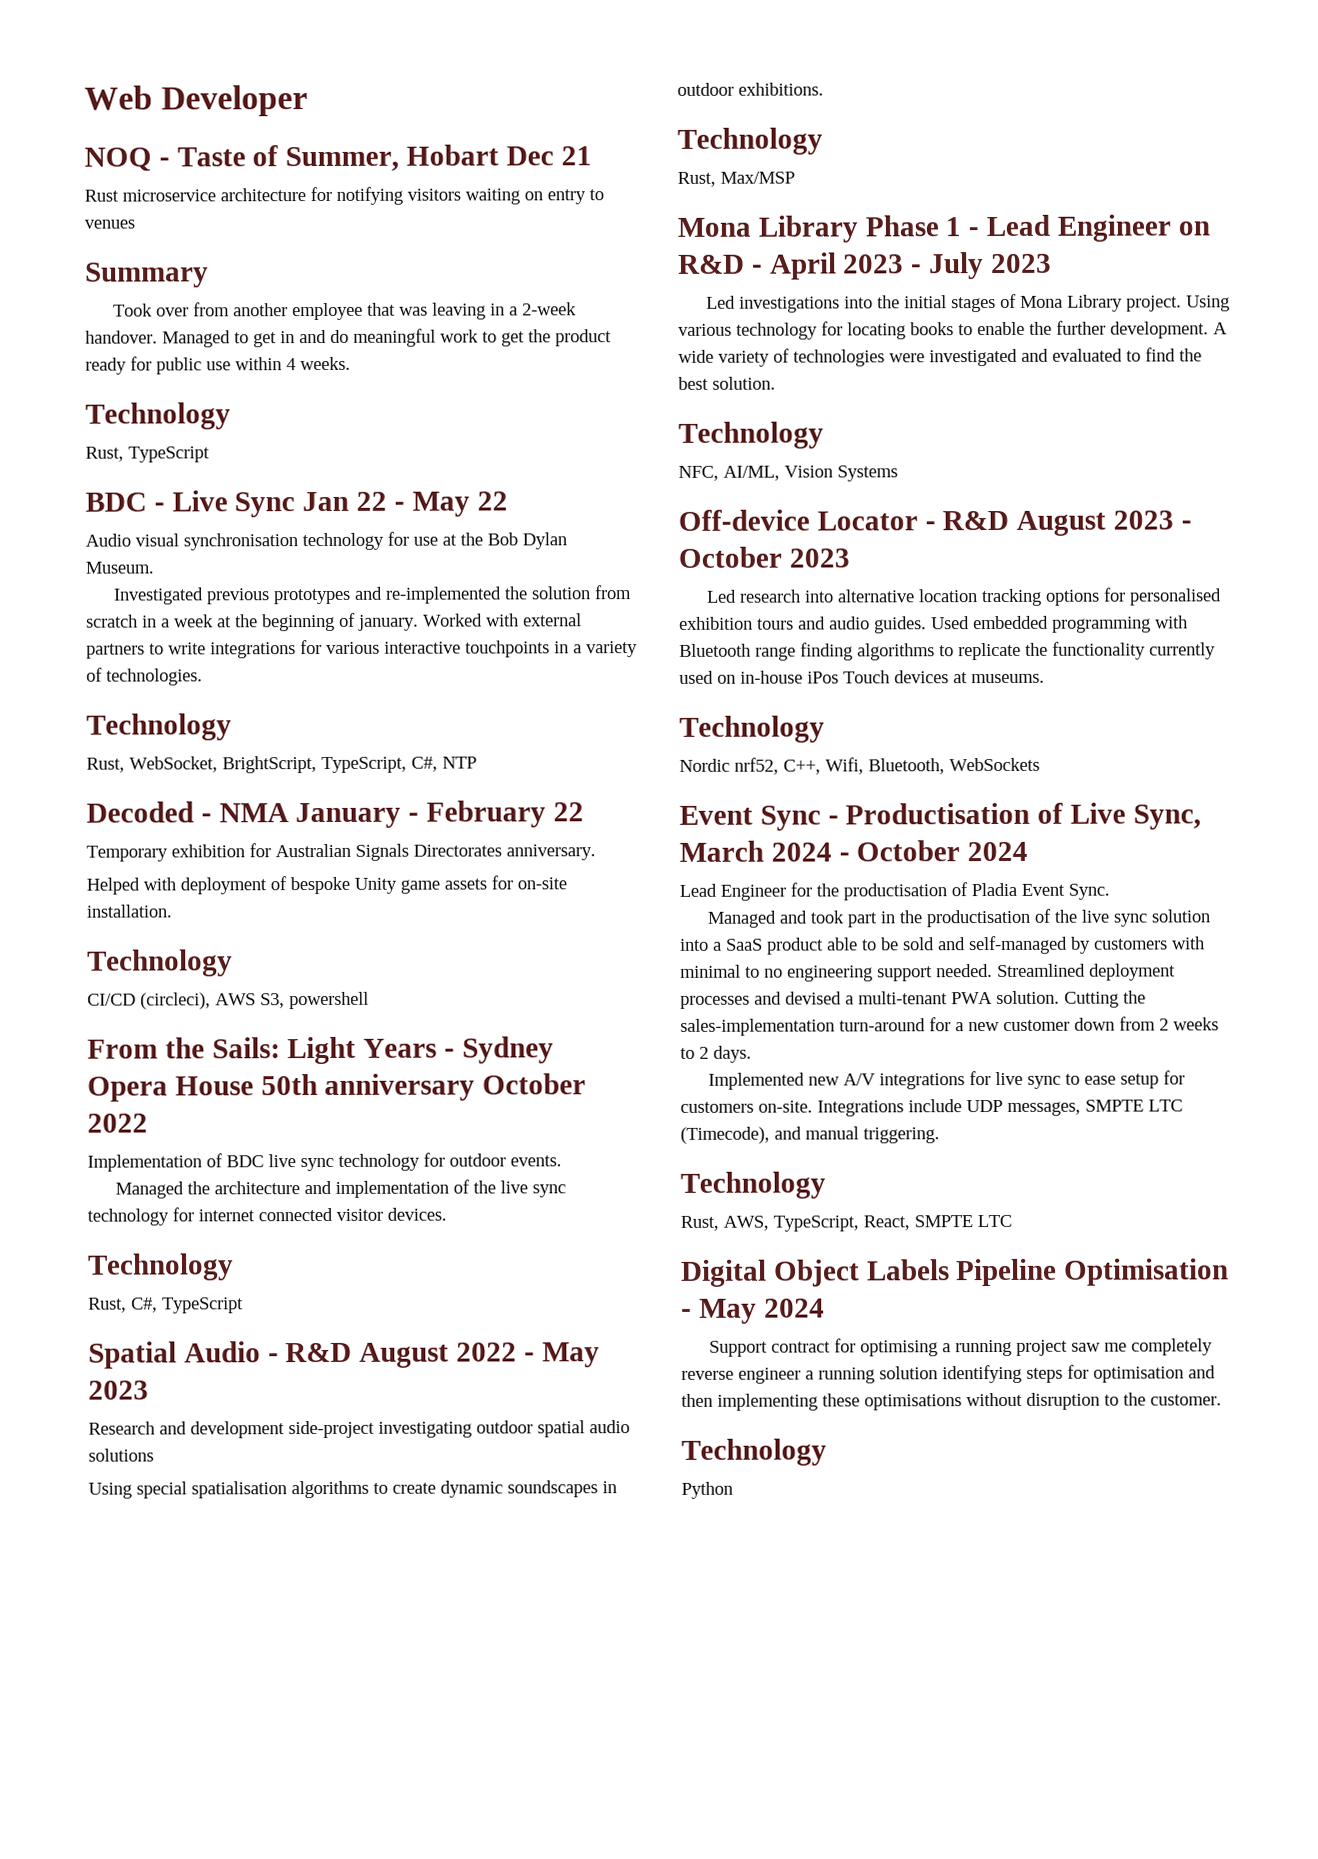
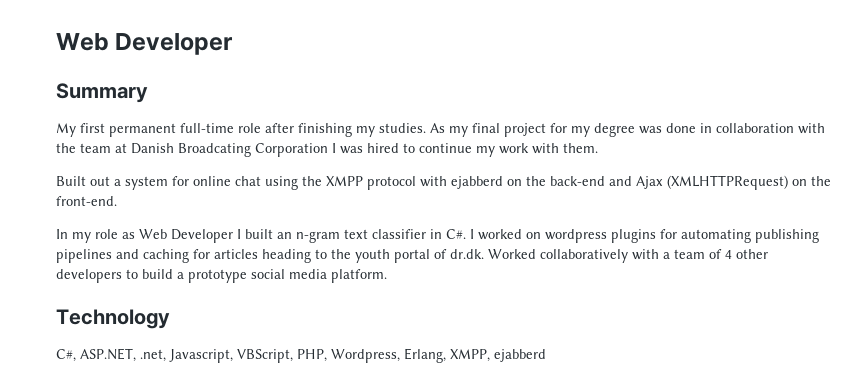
- NOQ - Taste of Summer, Hobart Dec 21
- Rust microservice architecture for notifying visitors waiting on entry to venues
  Summary
- Took over from another employee that was leaving in a 2-week handover. Managed to get in and do meaningful work to get the product ready for public use within 4 weeks.
+ My first permanent full-time role after finishing my studies. As my final project for my degree was done in collaboration with the team at Danish Broadcating Corporation I was hired to continue my work with them.
+ Built out a system for online chat using the XMPP protocol with ejabberd on the back-end and Ajax (XMLHTTPRequest) on the front-end.
+ In my role as Web Developer I built an n-gram text classifier in C#. I worked on wordpress plugins for automating publishing pipelines and caching for articles heading to the youth portal of dr.dk. Worked collaboratively with a team of 4 other developers to build a prototype social media platform.
  Technology
- Rust, TypeScript
- BDC - Live Sync Jan 22 - May 22
- Audio visual synchronisation technology for use at the Bob Dylan Museum.
- Investigated previous prototypes and re-implemented the solution from scratch in a week at the beginning of january. Worked with external partners to write integrations for various interactive touchpoints in a variety of technologies.
- Technology
- Rust, WebSocket, BrightScript, TypeScript, C#, NTP
- Decoded - NMA January - February 22
- Temporary exhibition for Australian Signals Directorates anniversary.
- Helped with deployment of bespoke Unity game assets for on-site installation.
- Technology
- CI/CD (circleci), AWS S3, powershell
- From the Sails: Light Years - Sydney Opera House 50th anniversary October 2022
- Implementation of BDC live sync technology for outdoor events.
- Managed the architecture and implementation of the live sync technology for internet connected visitor devices.
- Technology
- Rust, C#, TypeScript
- Spatial Audio - R&D August 2022 - May 2023
- Research and development side-project investigating outdoor spatial audio solutions
- Using special spatialisation algorithms to create dynamic soundscapes in outdoor exhibitions.
- Technology
- Rust, Max/MSP
- Mona Library Phase 1 - Lead Engineer on R&D - April 2023 - July 2023
- Led investigations into the initial stages of Mona Library project. Using various technology for locating books to enable the further development. A wide variety of technologies were investigated and evaluated to find the best solution.
- Technology
- NFC, AI/ML, Vision Systems
- Off-device Locator - R&D August 2023 - October 2023
- Led research into alternative location tracking options for personalised exhibition tours and audio guides. Used embedded programming with Bluetooth range finding algorithms to replicate the functionality currently used on in-house iPos Touch devices at museums.
- Technology
- Nordic nrf52, C++, Wifi, Bluetooth, WebSockets
- Event Sync - Productisation of Live Sync, March 2024 - October 2024
- Lead Engineer for the productisation of Pladia Event Sync.
- Managed and took part in the productisation of the live sync solution into a SaaS product able to be sold and self-managed by customers with minimal to no engineering support needed. Streamlined deployment processes and devised a multi-tenant PWA solution. Cutting the sales-implementation turn-around for a new customer down from 2 weeks to 2 days.
- Implemented new A/V integrations for live sync to ease setup for customers on-site. Integrations include UDP messages, SMPTE LTC (Timecode), and manual triggering.
- Technology
- Rust, AWS, TypeScript, React, SMPTE LTC
- Digital Object Labels Pipeline Optimisation - May 2024
- Support contract for optimising a running project saw me completely reverse engineer a running solution identifying steps for optimisation and then implementing these optimisations without disruption to the customer.
- Technology
- Python
+ C#, ASP.NET, .net, Javascript, VBScript, PHP, Wordpress, Erlang, XMPP, ejabberd

